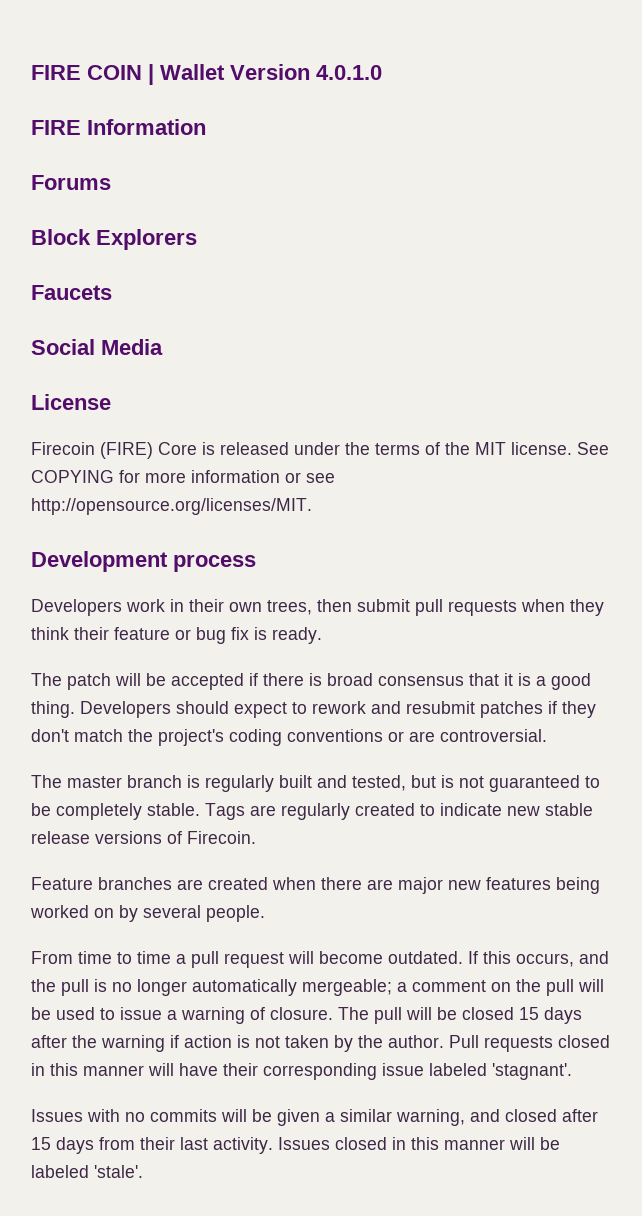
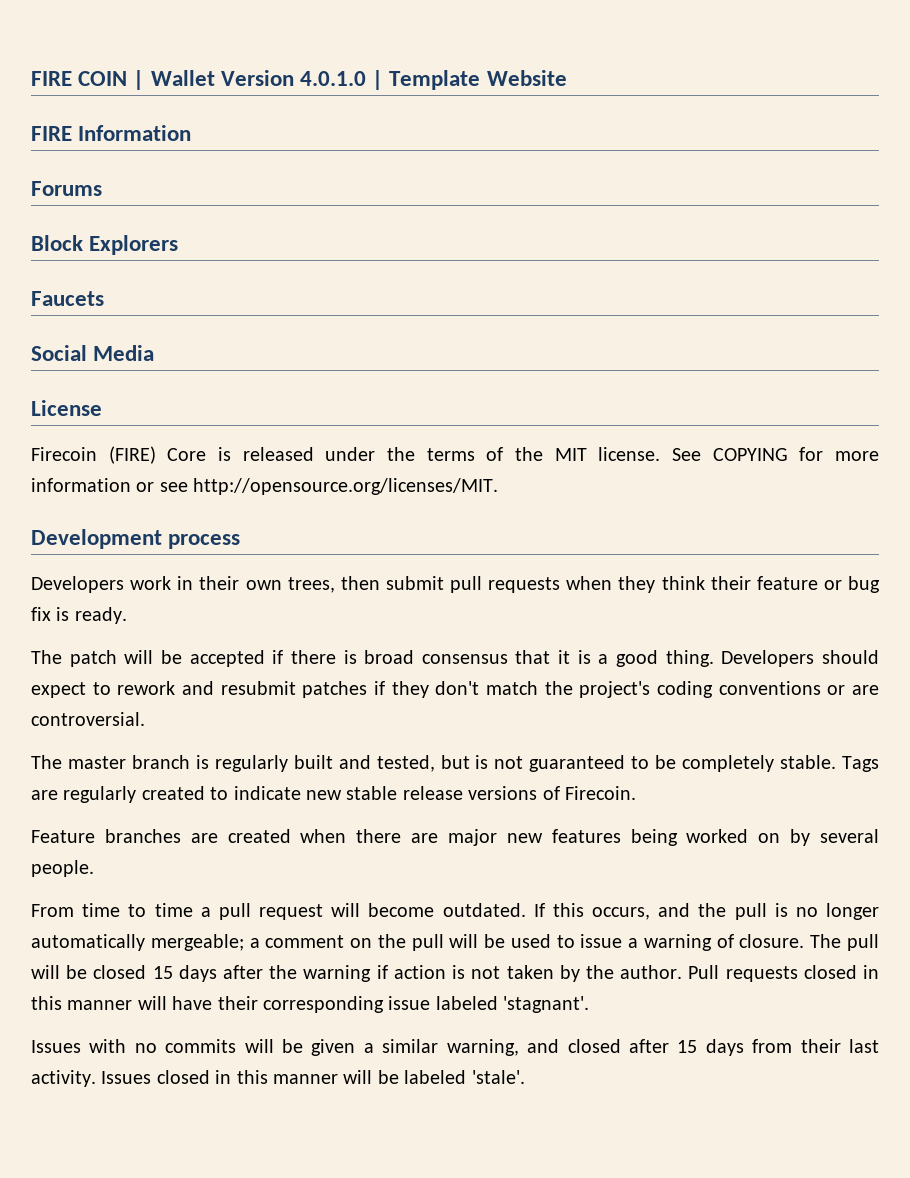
- FIRE COIN | Wallet Version 4.0.1.0
+ FIRE COIN | Wallet Version 4.0.1.0 | Template Website

